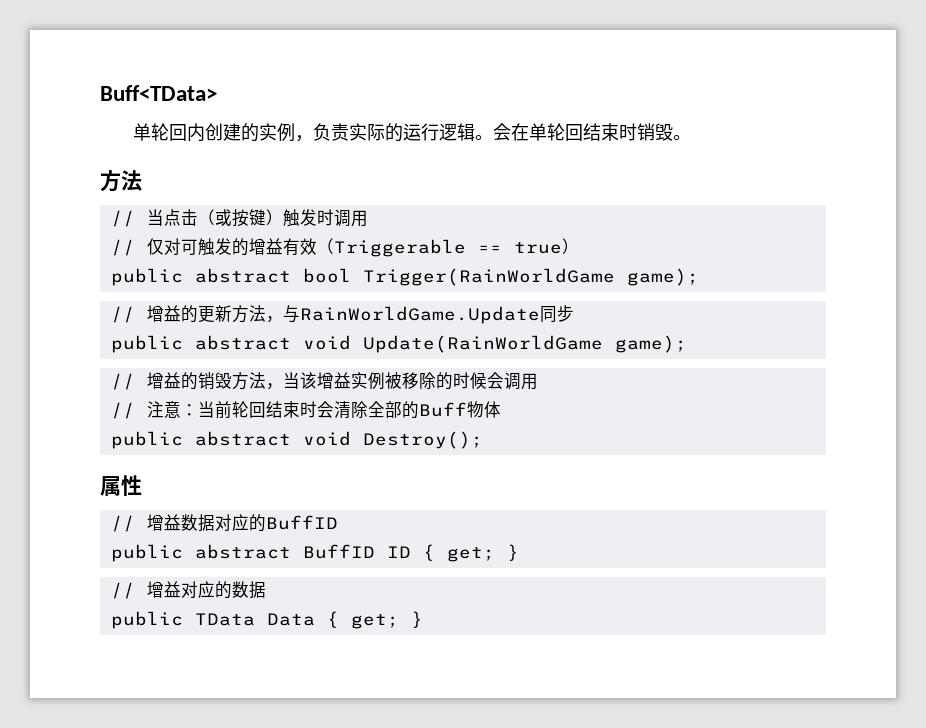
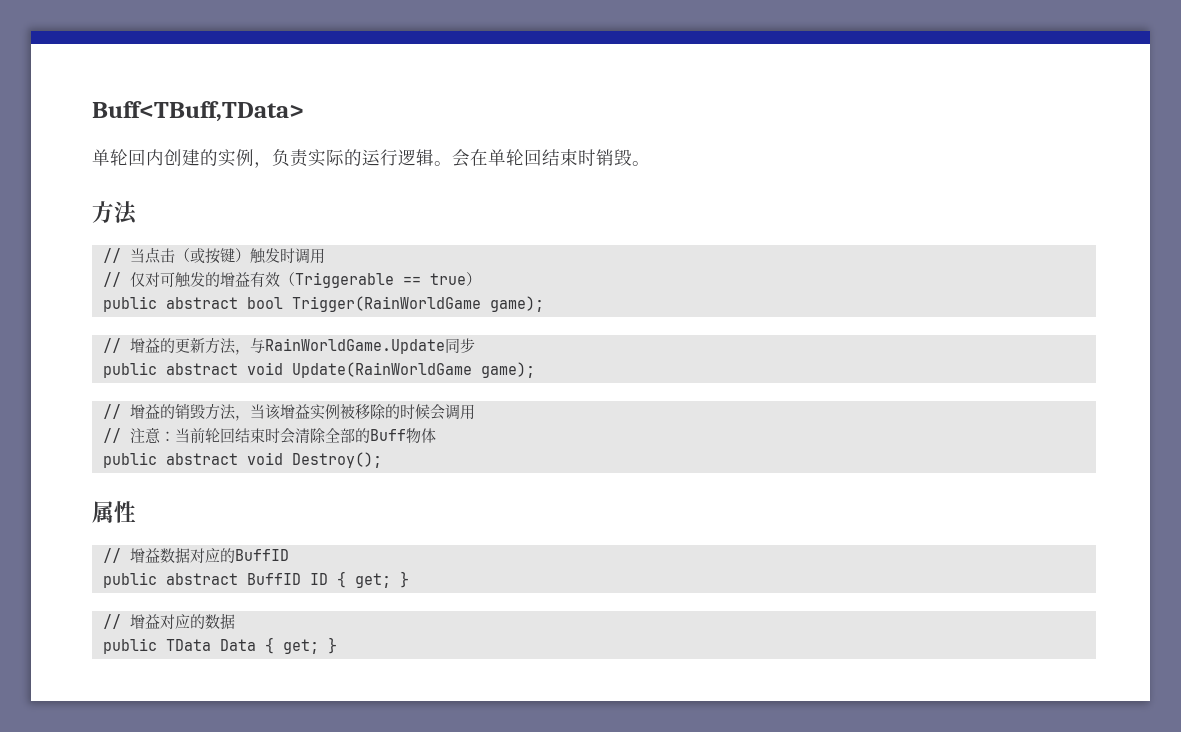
- Buff<TData>
+ Buff<TBuff,TData>

